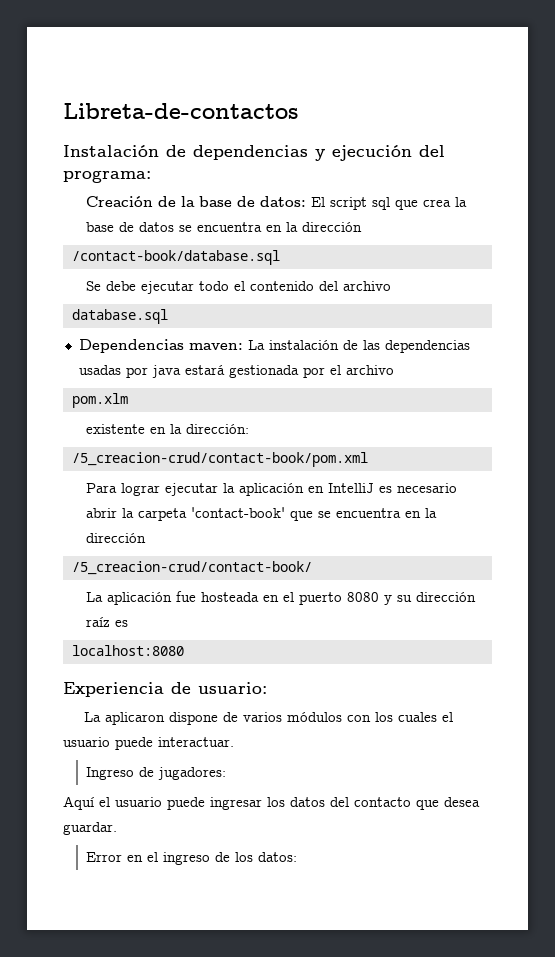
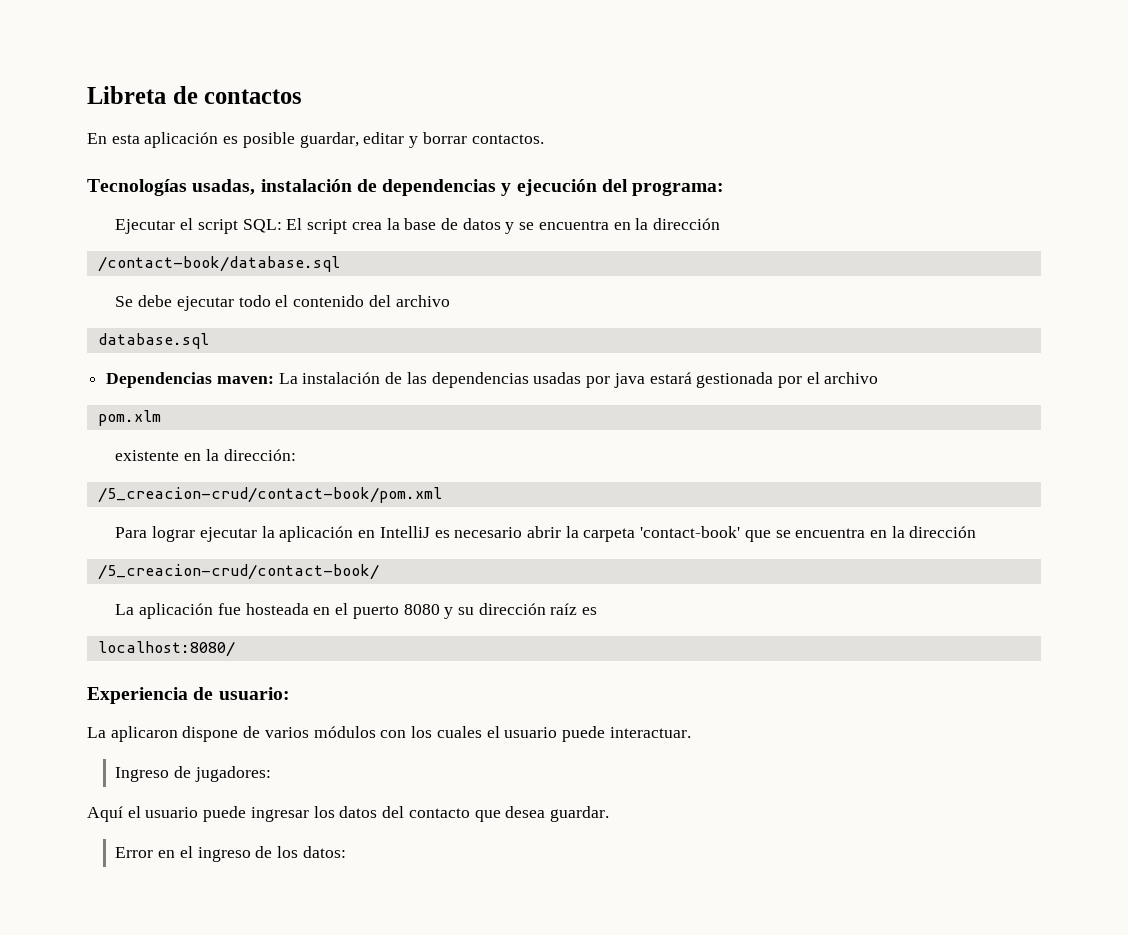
- Libreta-de-contactos
- Instalación de dependencias y ejecución del programa:
+ Libreta de contactos
+ En esta aplicación es posible guardar, editar y borrar contactos.
+ Tecnologías usadas, instalación de dependencias y ejecución del programa:
- Creación de la base de datos: El script sql que crea la base de datos se encuentra en la dirección
+ Ejecutar el script SQL: El script crea la base de datos y se encuentra en la dirección
- localhost:8080
+ localhost:8080/

